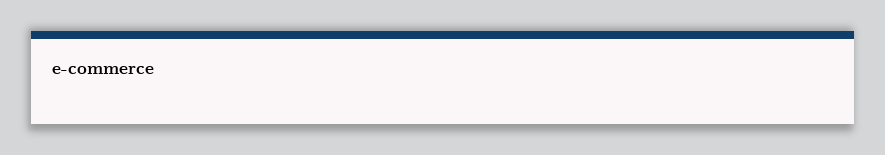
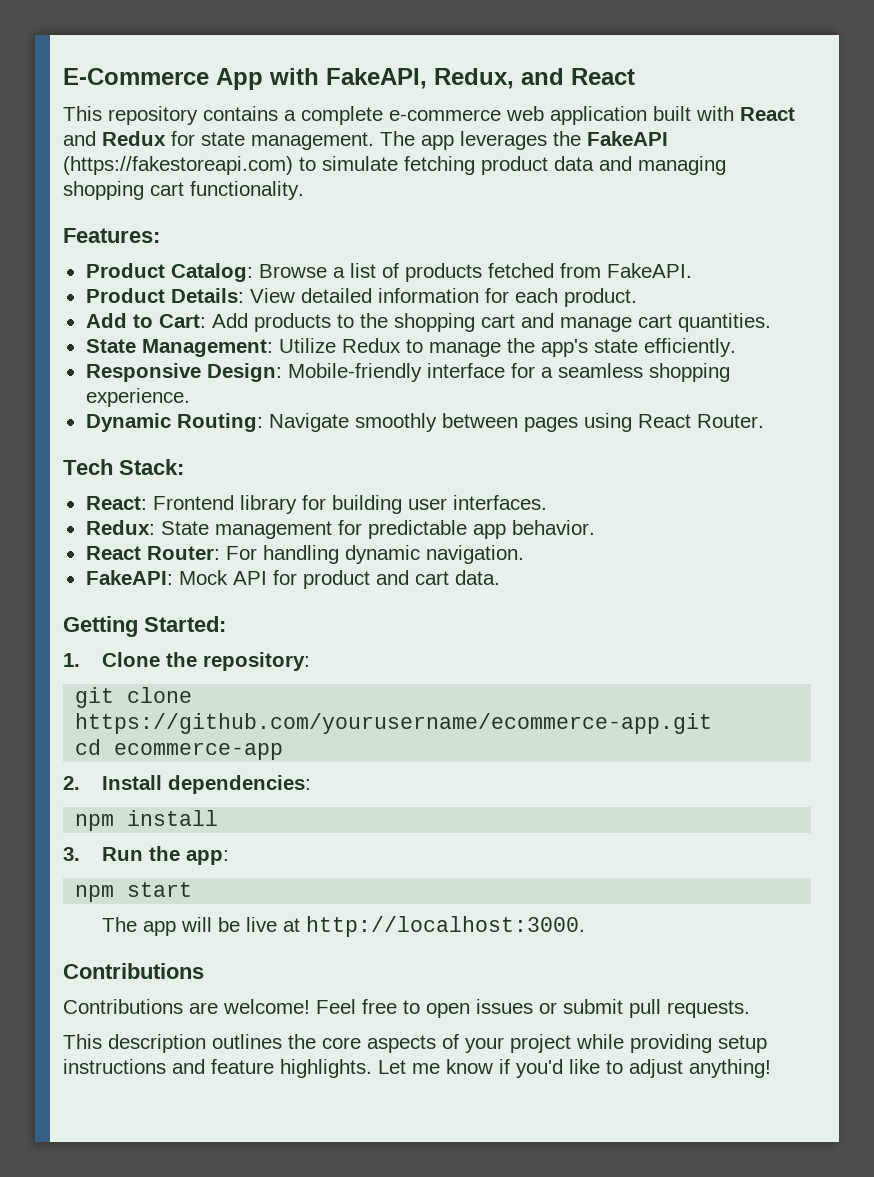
- e-commerce
+ E-Commerce App with FakeAPI, Redux, and React
+ This repository contains a complete e-commerce web application built with React and Redux for state management. The app leverages the FakeAPI (https://fakestoreapi.com) to simulate fetching product data and managing shopping cart functionality.
+ Features:
+ Product Catalog: Browse a list of products fetched from FakeAPI.
+ Product Details: View detailed information for each product.
+ Add to Cart: Add products to the shopping cart and manage cart quantities.
+ State Management: Utilize Redux to manage the app's state efficiently.
+ Responsive Design: Mobile-friendly interface for a seamless shopping experience.
+ Dynamic Routing: Navigate smoothly between pages using React Router.
+ Tech Stack:
+ React: Frontend library for building user interfaces.
+ Redux: State management for predictable app behavior.
+ React Router: For handling dynamic navigation.
+ FakeAPI: Mock API for product and cart data.
+ Getting Started:
+ 1. Clone the repository:
+ git clone https://github.com/yourusername/ecommerce-app.git
+ cd ecommerce-app
+ 2. Install dependencies:
+ npm install
+ 3. Run the app:
+ npm start
+ The app will be live at http://localhost:3000.
+ Contributions
+ Contributions are welcome! Feel free to open issues or submit pull requests.
+ This description outlines the core aspects of your project while providing setup instructions and feature highlights. Let me know if you'd like to adjust anything!

